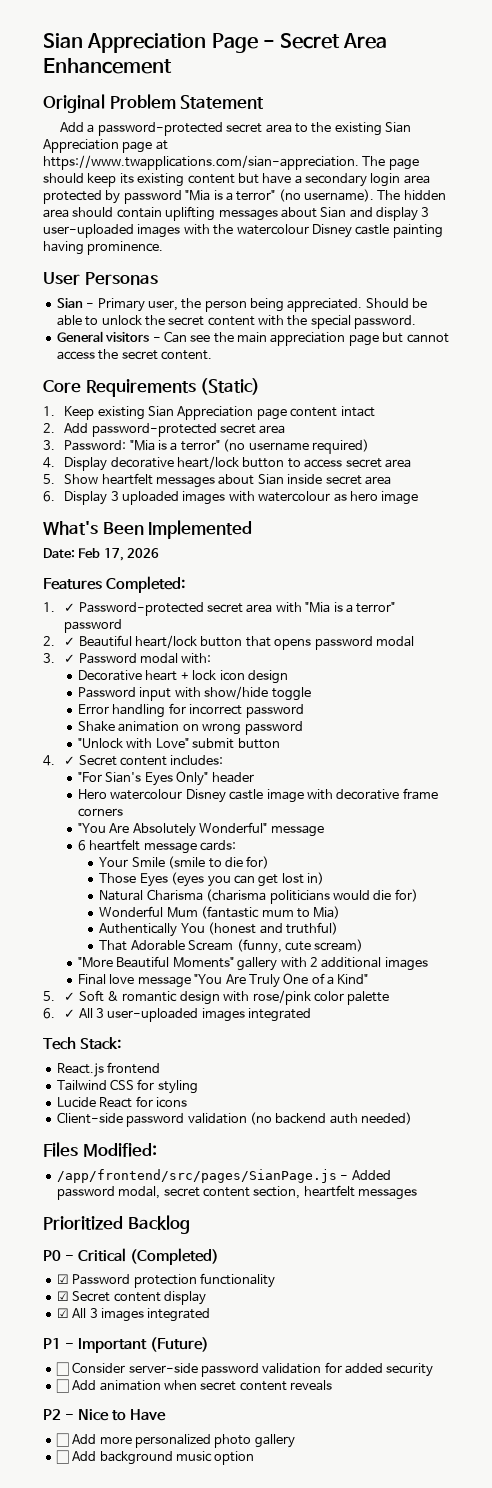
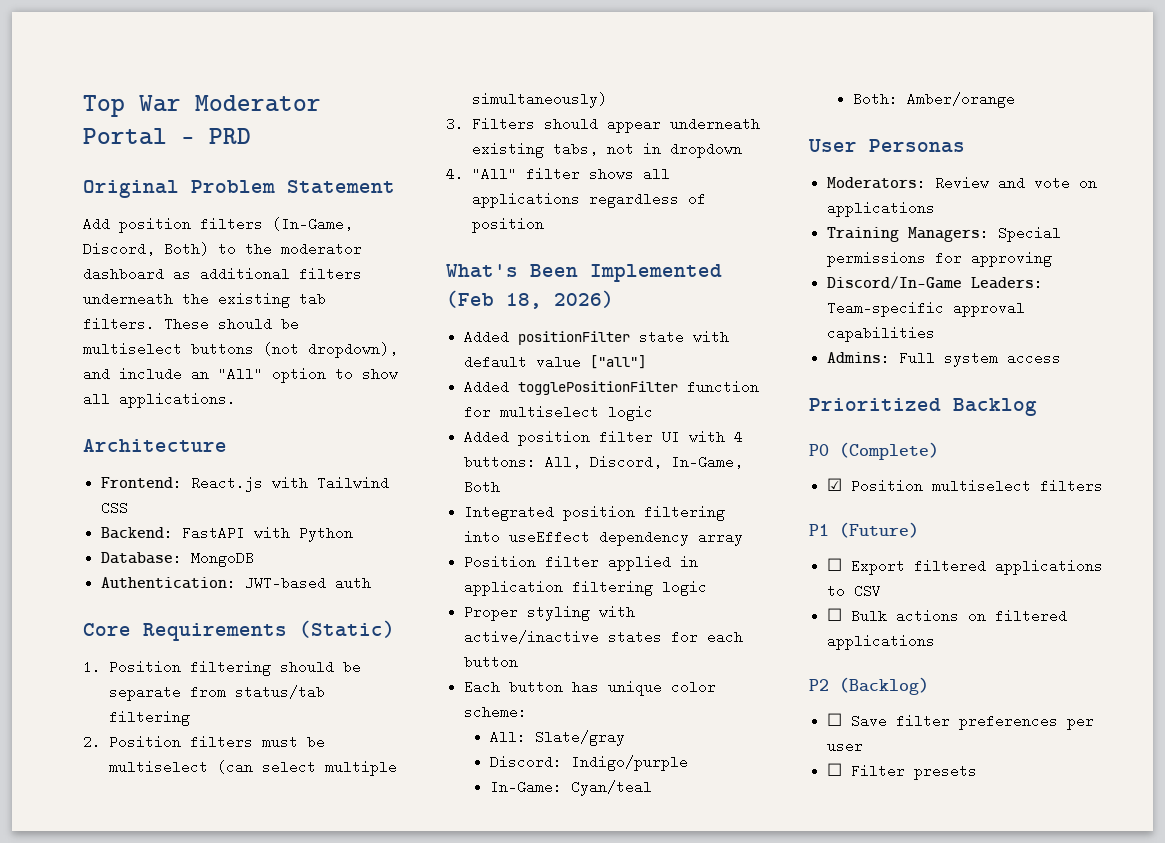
- Sian Appreciation Page - Secret Area Enhancement
+ Top War Moderator Portal - PRD
  Original Problem Statement
- Add a password-protected secret area to the existing Sian Appreciation page at https://www.twapplications.com/sian-appreciation. The page should keep its existing content but have a secondary login area protected by password "Mia is a terror" (no username). The hidden area should contain uplifting messages about Sian and display 3 user-uploaded images with the watercolour Disney castle painting having prominence.
+ Add position filters (In-Game, Discord, Both) to the moderator dashboard as additional filters underneath the existing tab filters. These should be multiselect buttons (not dropdown), and include an "All" option to show all applications.
+ Architecture
+ Frontend: React.js with Tailwind CSS
+ Backend: FastAPI with Python
+ Database: MongoDB
+ Authentication: JWT-based auth
+ Core Requirements (Static)
+ 1. Position filtering should be separate from status/tab filtering
+ 2. Position filters must be multiselect (can select multiple simultaneously)
+ 3. Filters should appear underneath existing tabs, not in dropdown
+ 4. "All" filter shows all applications regardless of position
+ What's Been Implemented (Feb 18, 2026)
+ Added positionFilter state with default value ["all"]
+ Added togglePositionFilter function for multiselect logic
+ Added position filter UI with 4 buttons: All, Discord, In-Game, Both
+ Integrated position filtering into useEffect dependency array
+ Position filter applied in application filtering logic
+ Proper styling with active/inactive states for each button
+ Each button has unique color scheme:
+ All: Slate/gray
+ Discord: Indigo/purple
+ In-Game: Cyan/teal
+ Both: Amber/orange
  User Personas
- Sian - Primary user, the person being appreciated. Should be able to unlock the secret content with the special password.
- General visitors - Can see the main appreciation page but cannot access the secret content.
- Core Requirements (Static)
- 1. Keep existing Sian Appreciation page content intact
- 2. Add password-protected secret area
- 3. Password: "Mia is a terror" (no username required)
- 4. Display decorative heart/lock button to access secret area
- 5. Show heartfelt messages about Sian inside secret area
- 6. Display 3 uploaded images with watercolour as hero image
- What's Been Implemented
- Date: Feb 17, 2026
- Features Completed:
- 1. ✓ Password-protected secret area with "Mia is a terror" password
- 2. ✓ Beautiful heart/lock button that opens password modal
- 3. ✓ Password modal with:
- Decorative heart + lock icon design
- Password input with show/hide toggle
- Error handling for incorrect password
- Shake animation on wrong password
- "Unlock with Love" submit button
- 4. ✓ Secret content includes:
- "For Sian's Eyes Only" header
- Hero watercolour Disney castle image with decorative frame corners
- "You Are Absolutely Wonderful" message
- 6 heartfelt message cards:
- Your Smile (smile to die for)
- Those Eyes (eyes you can get lost in)
- Natural Charisma (charisma politicians would die for)
- Wonderful Mum (fantastic mum to Mia)
- Authentically You (honest and truthful)
- That Adorable Scream (funny, cute scream)
- "More Beautiful Moments" gallery with 2 additional images
- Final love message "You Are Truly One of a Kind"
- 5. ✓ Soft & romantic design with rose/pink color palette
- 6. ✓ All 3 user-uploaded images integrated
- Tech Stack:
- React.js frontend
- Tailwind CSS for styling
- Lucide React for icons
- Client-side password validation (no backend auth needed)
- Files Modified:
- /app/frontend/src/pages/SianPage.js - Added password modal, secret content section, heartfelt messages
+ Moderators: Review and vote on applications
+ Training Managers: Special permissions for approving
+ Discord/In-Game Leaders: Team-specific approval capabilities
+ Admins: Full system access
  Prioritized Backlog
- P0 - Critical (Completed)
- ☑ Password protection functionality
- ☑ Secret content display
- ☑ All 3 images integrated
+ P0 (Complete)
+ ☑ Position multiselect filters
- P1 - Important (Future)
+ P1 (Future)
- ☐ Consider server-side password validation for added security
- ☐ Add animation when secret content reveals
- P2 - Nice to Have
- ☐ Add more personalized photo gallery
- ☐ Add background music option
+ ☐ Export filtered applications to CSV
+ ☐ Bulk actions on filtered applications
+ P2 (Backlog)
+ ☐ Save filter preferences per user
+ ☐ Filter presets

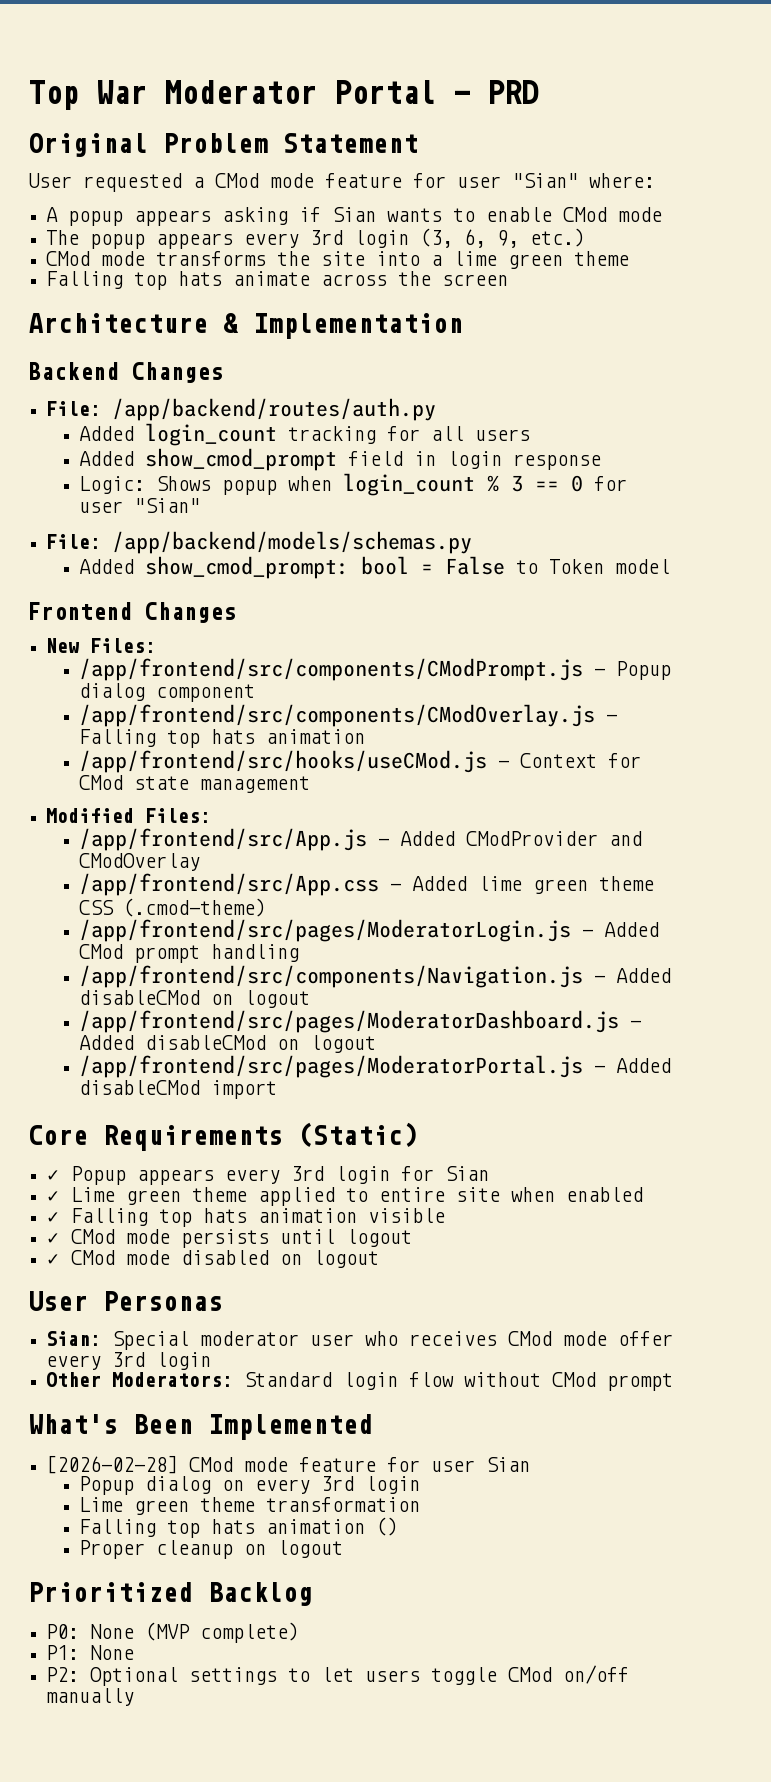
- Add position filters (In-Game, Discord, Both) to the moderator dashboard as additional filters underneath the existing tab filters. These should be multiselect buttons (not dropdown), and include an "All" option to show all applications.
- Architecture
- Frontend: React.js with Tailwind CSS
- Backend: FastAPI with Python
- Database: MongoDB
- Authentication: JWT-based auth
+ User requested a CMod mode feature for user "Sian" where:
+ A popup appears asking if Sian wants to enable CMod mode
+ The popup appears every 3rd login (3, 6, 9, etc.)
+ CMod mode transforms the site into a lime green theme
+ Falling top hats animate across the screen
+ Architecture & Implementation
+ Backend Changes
+ File: /app/backend/routes/auth.py
+ Added login_count tracking for all users
+ Added show_cmod_prompt field in login response
+ Logic: Shows popup when login_count % 3 == 0 for user "Sian"
+ File: /app/backend/models/schemas.py
+ Added show_cmod_prompt: bool = False to Token model
+ Frontend Changes
+ New Files:
+ /app/frontend/src/components/CModPrompt.js - Popup dialog component
+ /app/frontend/src/components/CModOverlay.js - Falling top hats animation
+ /app/frontend/src/hooks/useCMod.js - Context for CMod state management
+ Modified Files:
+ /app/frontend/src/App.js - Added CModProvider and CModOverlay
+ /app/frontend/src/App.css - Added lime green theme CSS (.cmod-theme)
+ /app/frontend/src/pages/ModeratorLogin.js - Added CMod prompt handling
+ /app/frontend/src/components/Navigation.js - Added disableCMod on logout
+ /app/frontend/src/pages/ModeratorDashboard.js - Added disableCMod on logout
+ /app/frontend/src/pages/ModeratorPortal.js - Added disableCMod import
  Core Requirements (Static)
- 1. Position filtering should be separate from status/tab filtering
- 2. Position filters must be multiselect (can select multiple simultaneously)
- 3. Filters should appear underneath existing tabs, not in dropdown
- 4. "All" filter shows all applications regardless of position
- What's Been Implemented (Feb 18, 2026)
- Added positionFilter state with default value ["all"]
- Added togglePositionFilter function for multiselect logic
- Added position filter UI with 4 buttons: All, Discord, In-Game, Both
- Integrated position filtering into useEffect dependency array
- Position filter applied in application filtering logic
- Proper styling with active/inactive states for each button
- Each button has unique color scheme:
- All: Slate/gray
- Discord: Indigo/purple
- In-Game: Cyan/teal
- Both: Amber/orange
+ ✓ Popup appears every 3rd login for Sian
+ ✓ Lime green theme applied to entire site when enabled
+ ✓ Falling top hats animation visible
+ ✓ CMod mode persists until logout
+ ✓ CMod mode disabled on logout
  User Personas
- Moderators: Review and vote on applications
- Training Managers: Special permissions for approving
- Discord/In-Game Leaders: Team-specific approval capabilities
- Admins: Full system access
+ Sian: Special moderator user who receives CMod mode offer every 3rd login
+ Other Moderators: Standard login flow without CMod prompt
+ What's Been Implemented
+ [2026-02-28] CMod mode feature for user Sian
+ Popup dialog on every 3rd login
+ Lime green theme transformation
+ Falling top hats animation ()
+ Proper cleanup on logout
  Prioritized Backlog
- P0 (Complete)
- ☑ Position multiselect filters
- P1 (Future)
- ☐ Export filtered applications to CSV
- ☐ Bulk actions on filtered applications
- P2 (Backlog)
- ☐ Save filter preferences per user
- ☐ Filter presets
+ P0: None (MVP complete)
+ P1: None
+ P2: Optional settings to let users toggle CMod on/off manually

